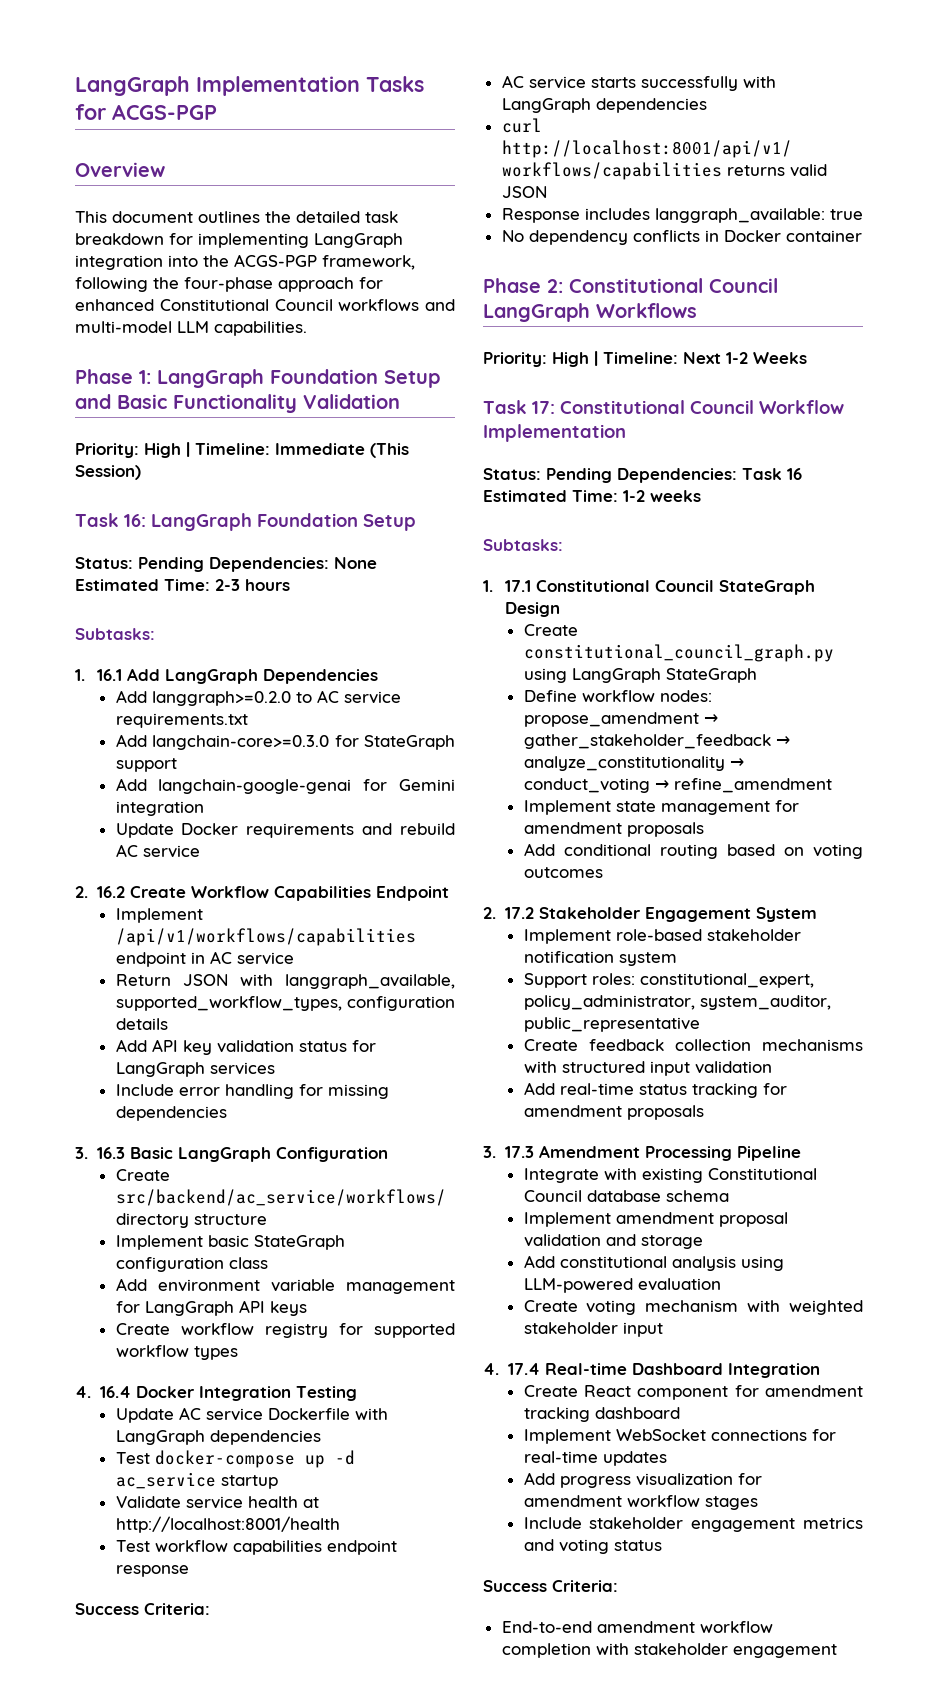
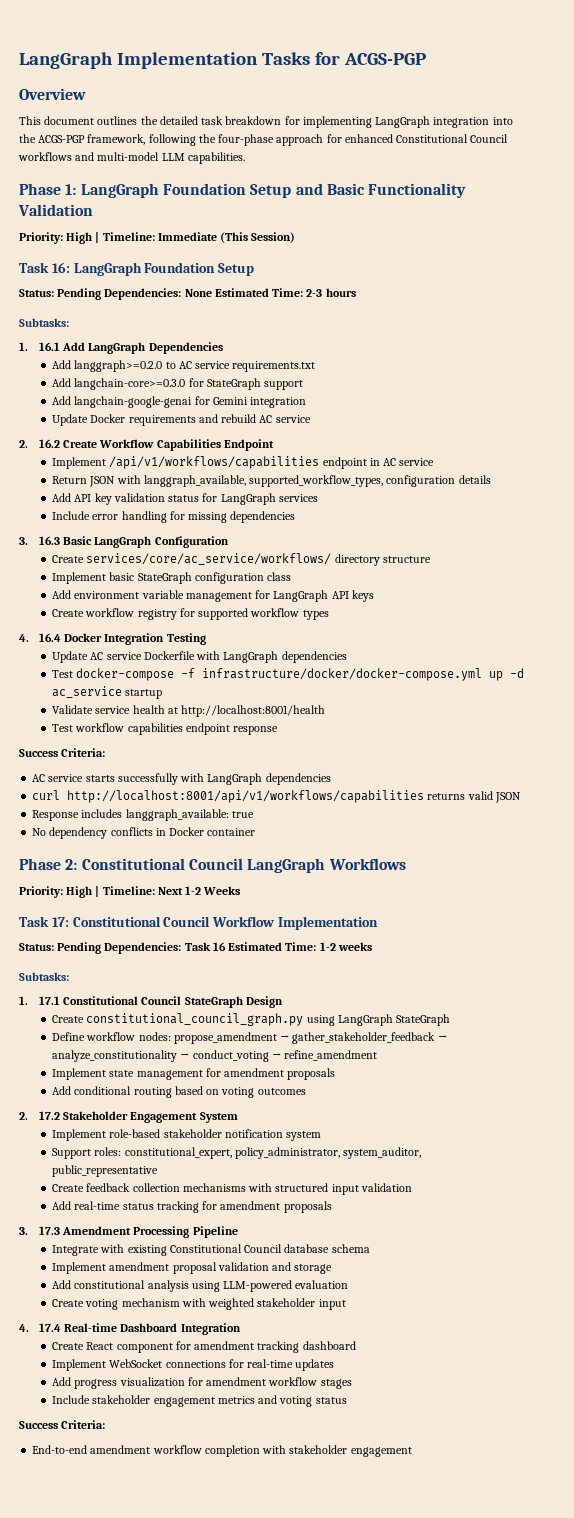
- Create src/backend/ac_service/workflows/ directory structure
+ Create services/core/ac_service/workflows/ directory structure
- Test docker-compose up -d ac_service startup
+ Test docker-compose -f infrastructure/docker/docker-compose.yml up -d ac_service startup

